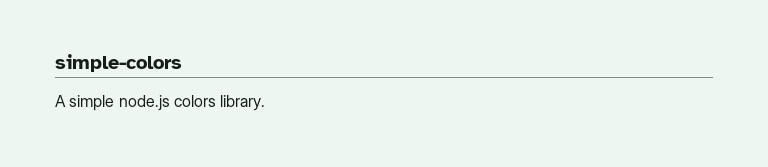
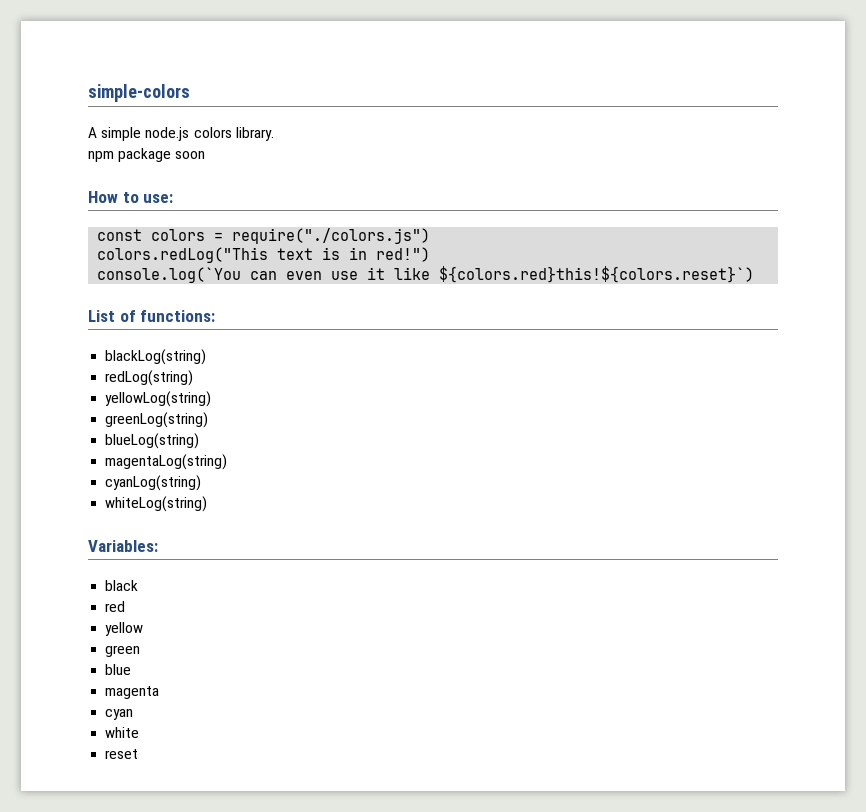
+ npm package soon
+ How to use:
+ const colors = require("./colors.js")
+ colors.redLog("This text is in red!")
+ console.log(`You can even use it like ${colors.red}this!${colors.reset}`)
+ List of functions:
+ blackLog(string)
+ redLog(string)
+ yellowLog(string)
+ greenLog(string)
+ blueLog(string)
+ magentaLog(string)
+ cyanLog(string)
+ whiteLog(string)
+ Variables:
+ black
+ red
+ yellow
+ green
+ blue
+ magenta
+ cyan
+ white
+ reset

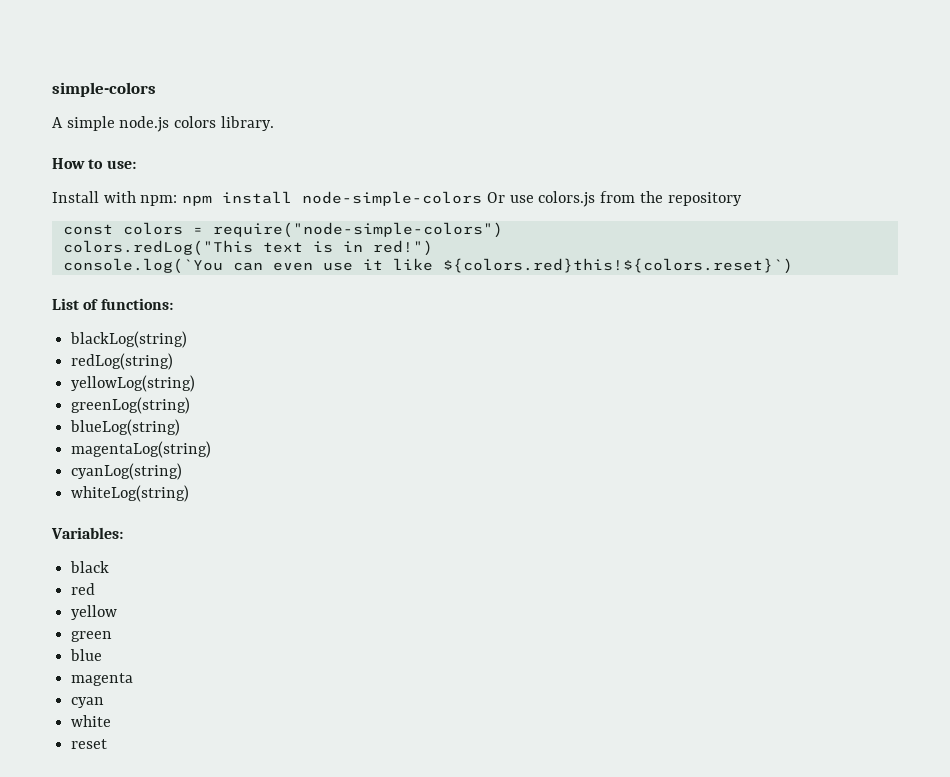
- npm package soon
+ Install with npm: npm install node-simple-colors Or use colors.js from the repository
- const colors = require("./colors.js")
+ const colors = require("node-simple-colors")

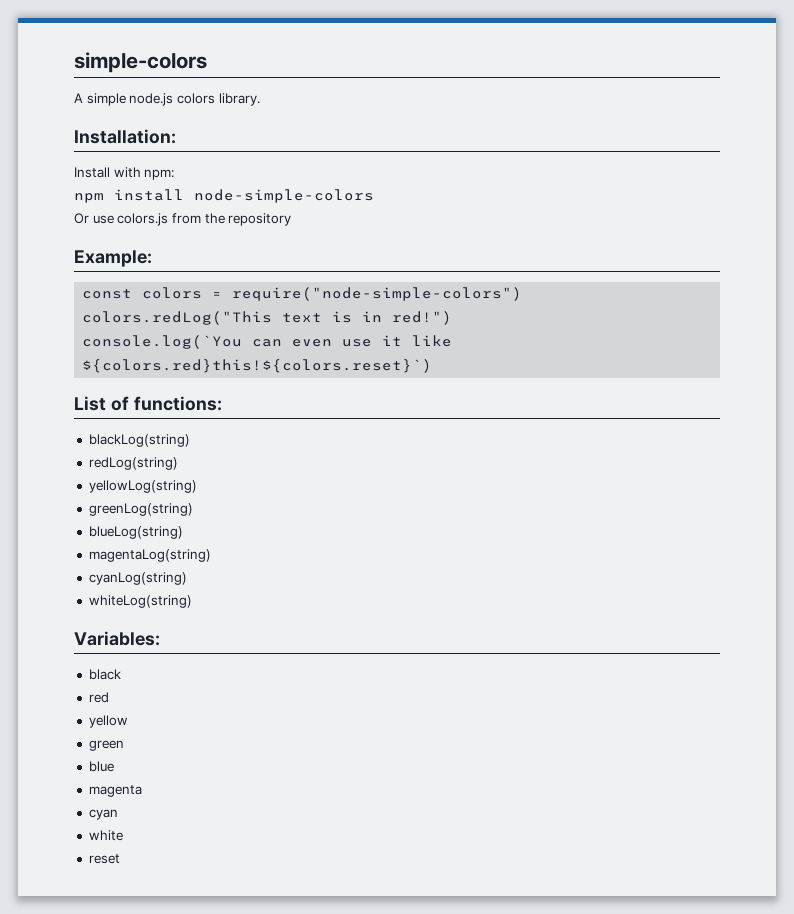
- How to use:
+ Installation:
- Install with npm: npm install node-simple-colors Or use colors.js from the repository
+ Install with npm:
+ npm install node-simple-colors
+ Or use colors.js from the repository
+ Example:

